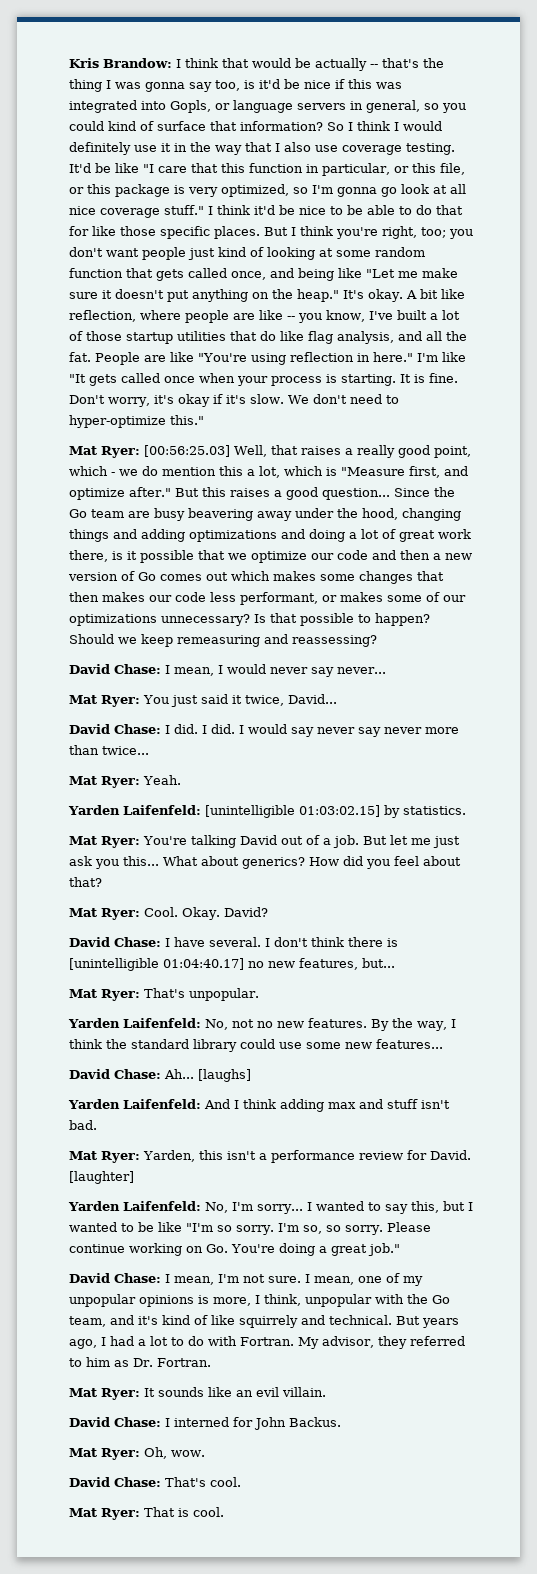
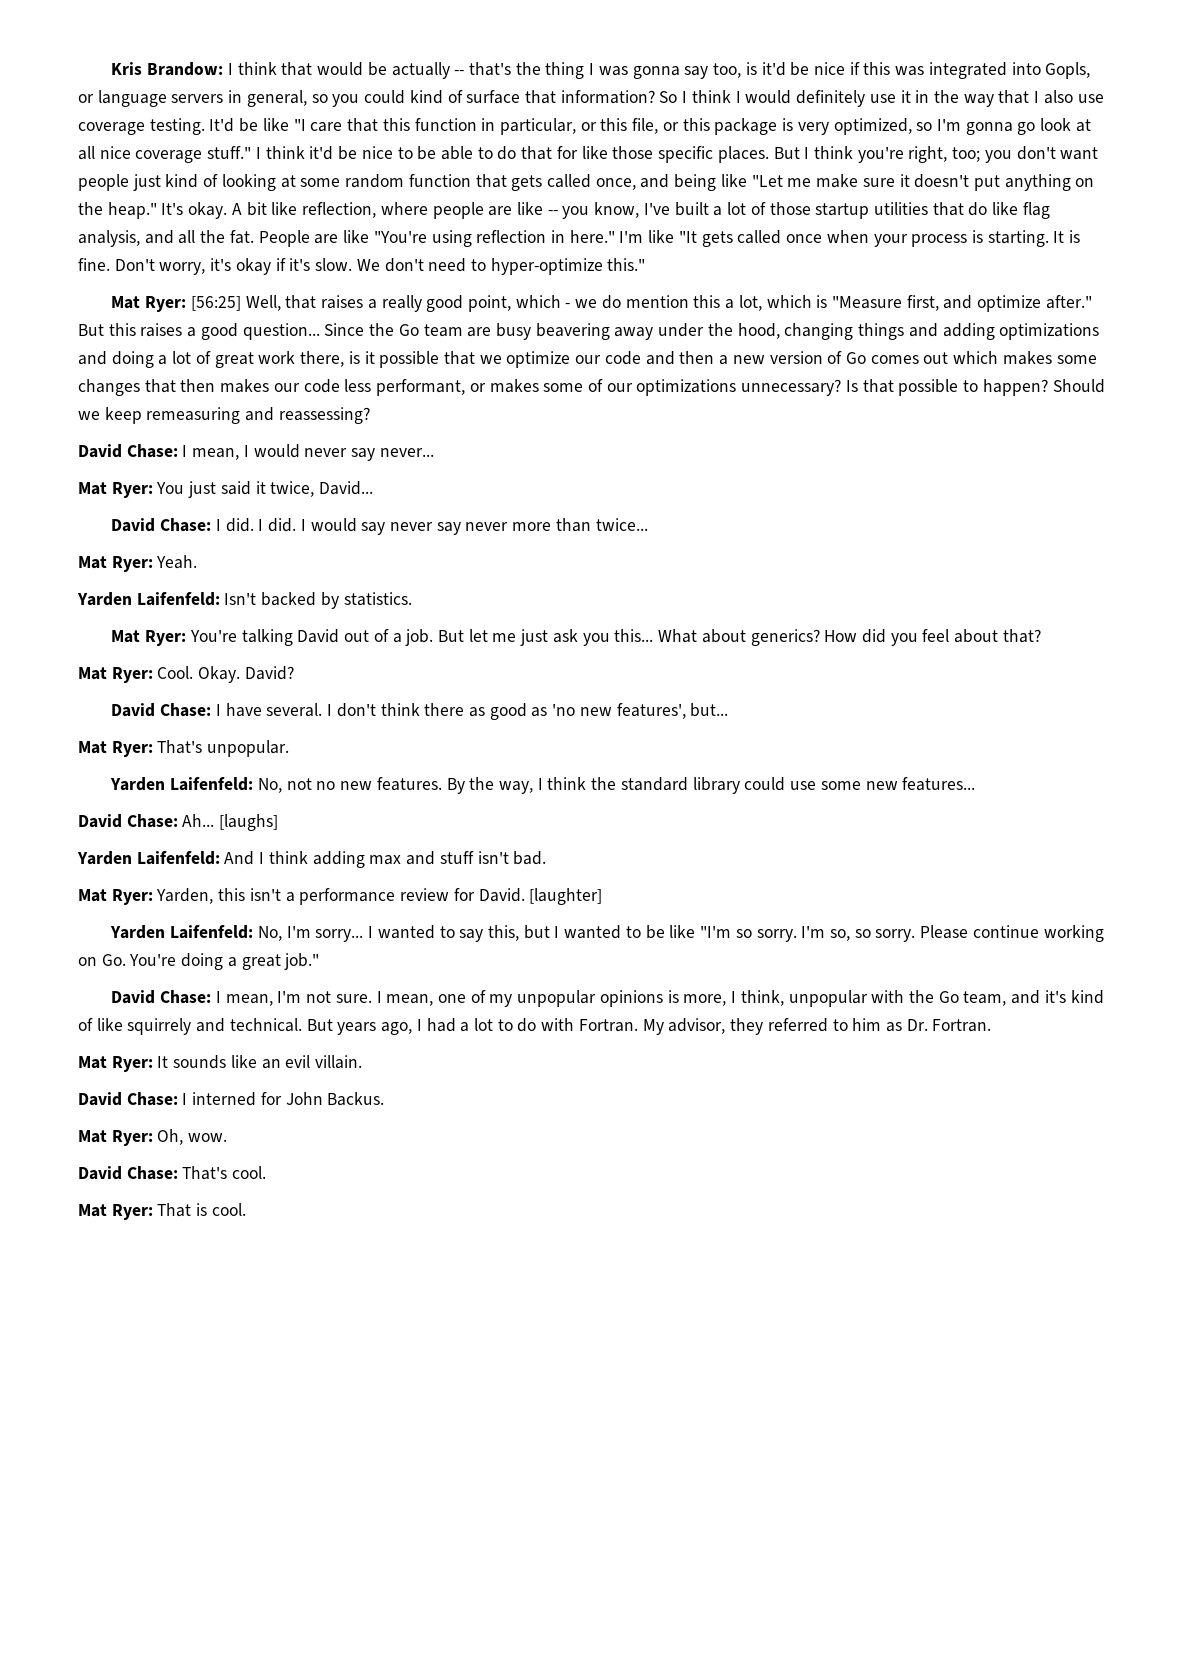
- Mat Ryer: [00:56:25.03] Well, that raises a really good point, which - we do mention this a lot, which is "Measure first, and optimize after."
+ Mat Ryer: [56:25] Well, that raises a really good point, which - we do mention this a lot, which is "Measure first, and optimize after."
- Yarden Laifenfeld: [unintelligible 01:03:02.15] by statistics.
+ Yarden Laifenfeld: Isn't backed by statistics.
- I don't think there is [unintelligible 01:04:40.17] no new features, but...
+ I don't think there as good as 'no new features', but...

